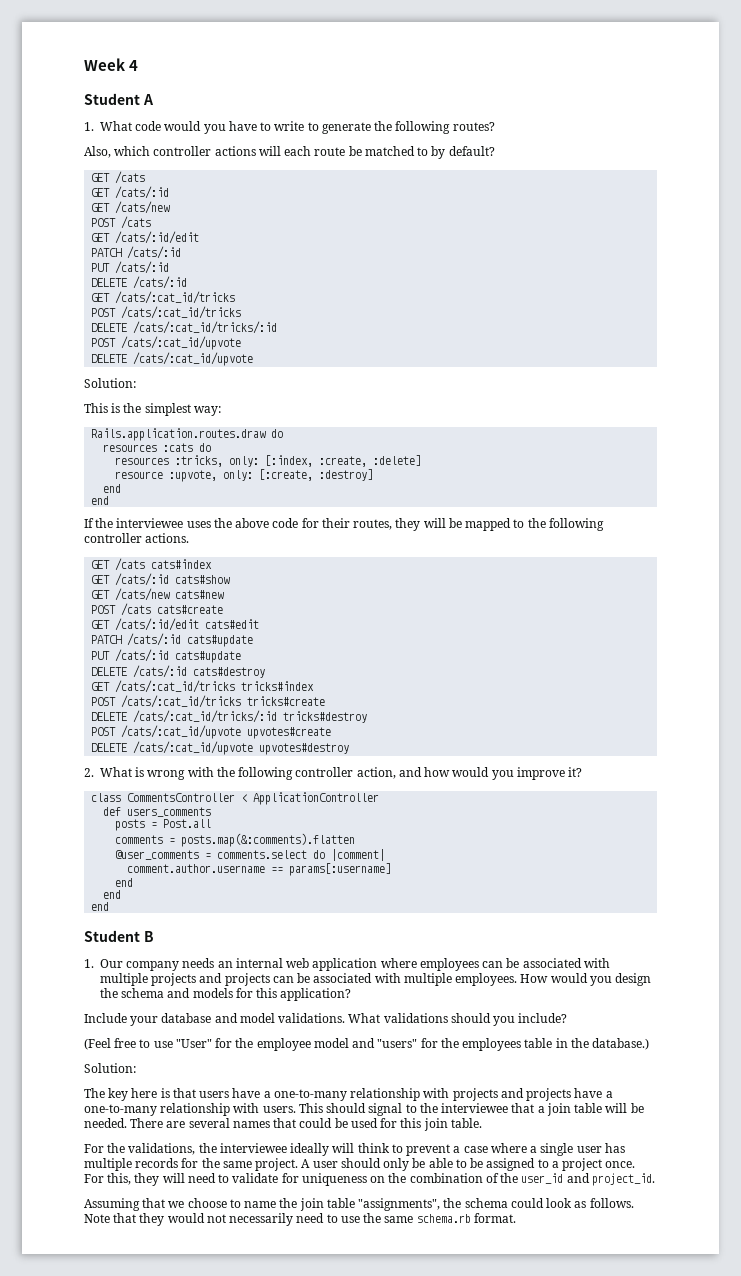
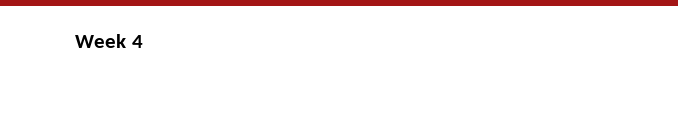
- Student A
- 1. What code would you have to write to generate the following routes?
- Also, which controller actions will each route be matched to by default?
- GET /cats
- GET /cats/:id
- GET /cats/new
- POST /cats
- GET /cats/:id/edit
- PATCH /cats/:id
- PUT /cats/:id
- DELETE /cats/:id
- GET /cats/:cat_id/tricks
- POST /cats/:cat_id/tricks
- DELETE /cats/:cat_id/tricks/:id
- POST /cats/:cat_id/upvote
- DELETE /cats/:cat_id/upvote
- Solution:
- This is the simplest way:
- Rails.application.routes.draw do
- resources :cats do
- resources :tricks, only: [:index, :create, :delete]
- resource :upvote, only: [:create, :destroy]
- end
- end
- If the interviewee uses the above code for their routes, they will be mapped to the following controller actions.
- GET /cats cats#index
- GET /cats/:id cats#show
- GET /cats/new cats#new
- POST /cats cats#create
- GET /cats/:id/edit cats#edit
- PATCH /cats/:id cats#update
- PUT /cats/:id cats#update
- DELETE /cats/:id cats#destroy
- GET /cats/:cat_id/tricks tricks#index
- POST /cats/:cat_id/tricks tricks#create
- DELETE /cats/:cat_id/tricks/:id tricks#destroy
- POST /cats/:cat_id/upvote upvotes#create
- DELETE /cats/:cat_id/upvote upvotes#destroy
- 2. What is wrong with the following controller action, and how would you improve it?
- class CommentsController < ApplicationController
- def users_comments
- posts = Post.all
- comments = posts.map(&:comments).flatten
- @user_comments = comments.select do |comment|
- comment.author.username == params[:username]
- end
- end
- end
- Student B
- 1. Our company needs an internal web application where employees can be associated with multiple projects and projects can be associated with multiple employees. How would you design the schema and models for this application?
- Include your database and model validations. What validations should you include?
- (Feel free to use "User" for the employee model and "users" for the employees table in the database.)
- Solution:
- The key here is that users have a one-to-many relationship with projects and projects have a one-to-many relationship with users. This should signal to the interviewee that a join table will be needed. There are several names that could be used for this join table.
- For the validations, the interviewee ideally will think to prevent a case where a single user has multiple records for the same project. A user should only be able to be assigned to a project once. For this, they will need to validate for uniqueness on the combination of the user_id and project_id.
- Assuming that we choose to name the join table "assignments", the schema could look as follows. Note that they would not necessarily need to use the same schema.rb format.

